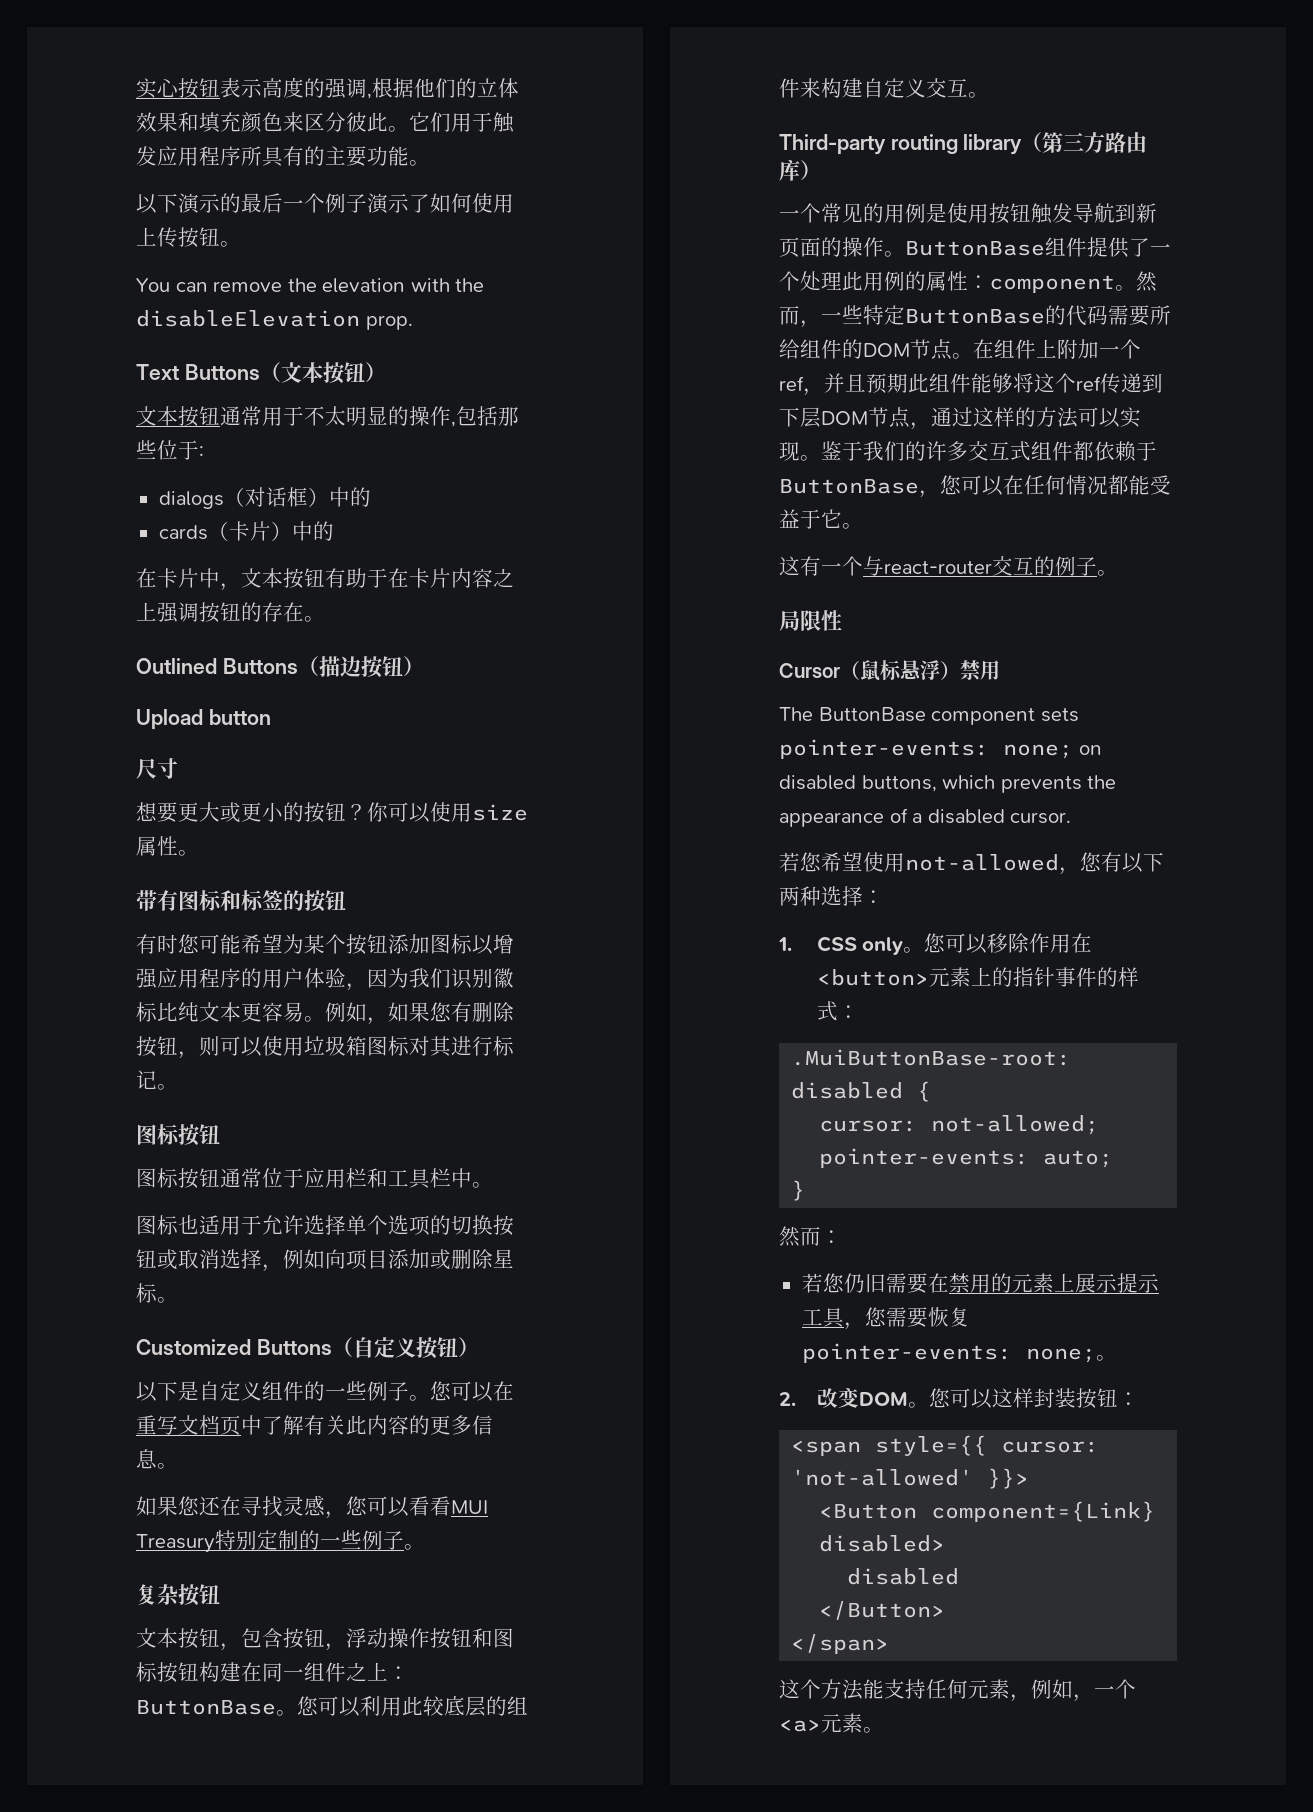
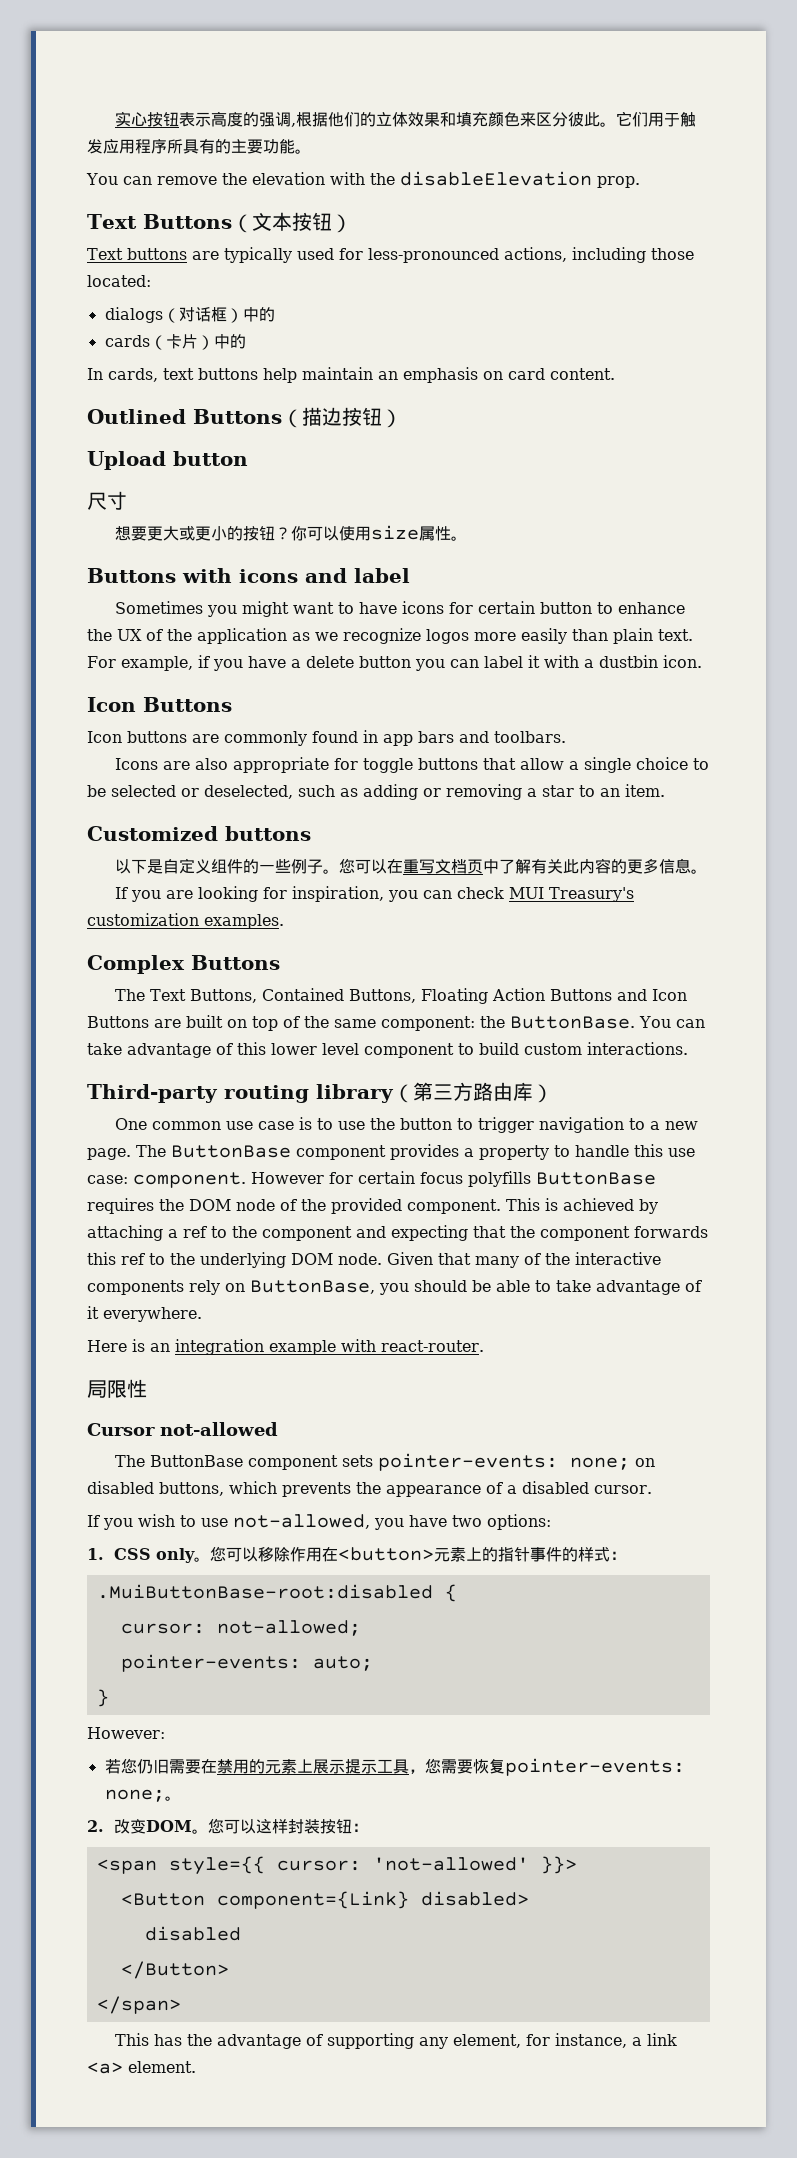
- 以下演示的最后一个例子演示了如何使用上传按钮。
- 文本按钮通常用于不太明显的操作,包括那些位于:
+ Text buttons are typically used for less-pronounced actions, including those located:
- 在卡片中，文本按钮有助于在卡片内容之上强调按钮的存在。
+ In cards, text buttons help maintain an emphasis on card content.
- 带有图标和标签的按钮
- 有时您可能希望为某个按钮添加图标以增强应用程序的用户体验，因为我们识别徽标比纯文本更容易。例如，如果您有删除按钮，则可以使用垃圾箱图标对其进行标记。
- 图标按钮
- 图标按钮通常位于应用栏和工具栏中。
- 图标也适用于允许选择单个选项的切换按钮或取消选择，例如向项目添加或删除星标。
- Customized Buttons（自定义按钮）
+ Buttons with icons and label
+ Sometimes you might want to have icons for certain button to enhance the UX of the application as we recognize logos more easily than plain text. For example, if you have a delete button you can label it with a dustbin icon.
+ Icon Buttons
+ Icon buttons are commonly found in app bars and toolbars.
+ Icons are also appropriate for toggle buttons that allow a single choice to be selected or deselected, such as adding or removing a star to an item.
+ Customized buttons
- 如果您还在寻找灵感，您可以看看MUI Treasury特别定制的一些例子。
- 复杂按钮
- 文本按钮，包含按钮，浮动操作按钮和图标按钮构建在同一组件之上：ButtonBase。您可以利用此较底层的组件来构建自定义交互。
+ If you are looking for inspiration, you can check MUI Treasury's customization examples.
+ Complex Buttons
+ The Text Buttons, Contained Buttons, Floating Action Buttons and Icon Buttons are built on top of the same component: the ButtonBase. You can take advantage of this lower level component to build custom interactions.
- 一个常见的用例是使用按钮触发导航到新页面的操作。ButtonBase组件提供了一个处理此用例的属性：component。然而，一些特定ButtonBase的代码需要所给组件的DOM节点。在组件上附加一个ref，并且预期此组件能够将这个ref传递到下层DOM节点，通过这样的方法可以实现。鉴于我们的许多交互式组件都依赖于ButtonBase，您可以在任何情况都能受益于它。
- 这有一个与react-router交互的例子。
+ One common use case is to use the button to trigger navigation to a new page. The ButtonBase component provides a property to handle this use case: component. However for certain focus polyfills ButtonBase requires the DOM node of the provided component. This is achieved by attaching a ref to the component and expecting that the component forwards this ref to the underlying DOM node. Given that many of the interactive components rely on ButtonBase, you should be able to take advantage of it everywhere.
+ Here is an integration example with react-router.
- Cursor（鼠标悬浮）禁用
+ Cursor not-allowed
- 若您希望使用not-allowed，您有以下两种选择：
+ If you wish to use not-allowed, you have two options:
- 然而：
+ However:
- 这个方法能支持任何元素，例如，一个<a>元素。
+ This has the advantage of supporting any element, for instance, a link <a> element.

